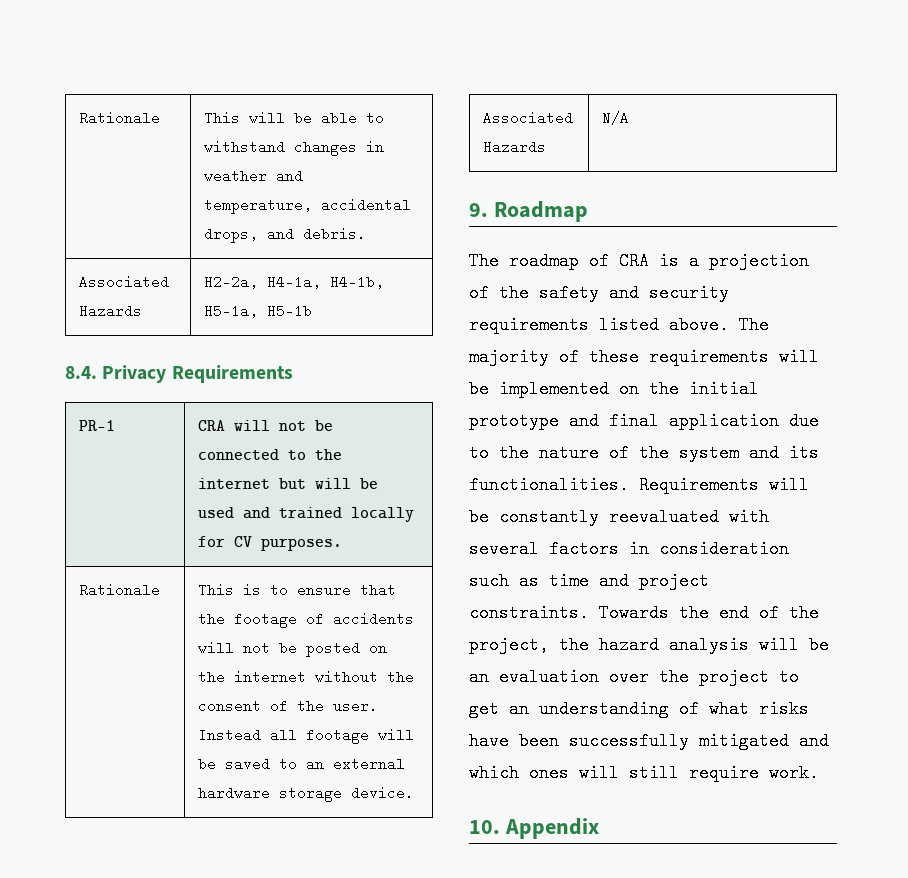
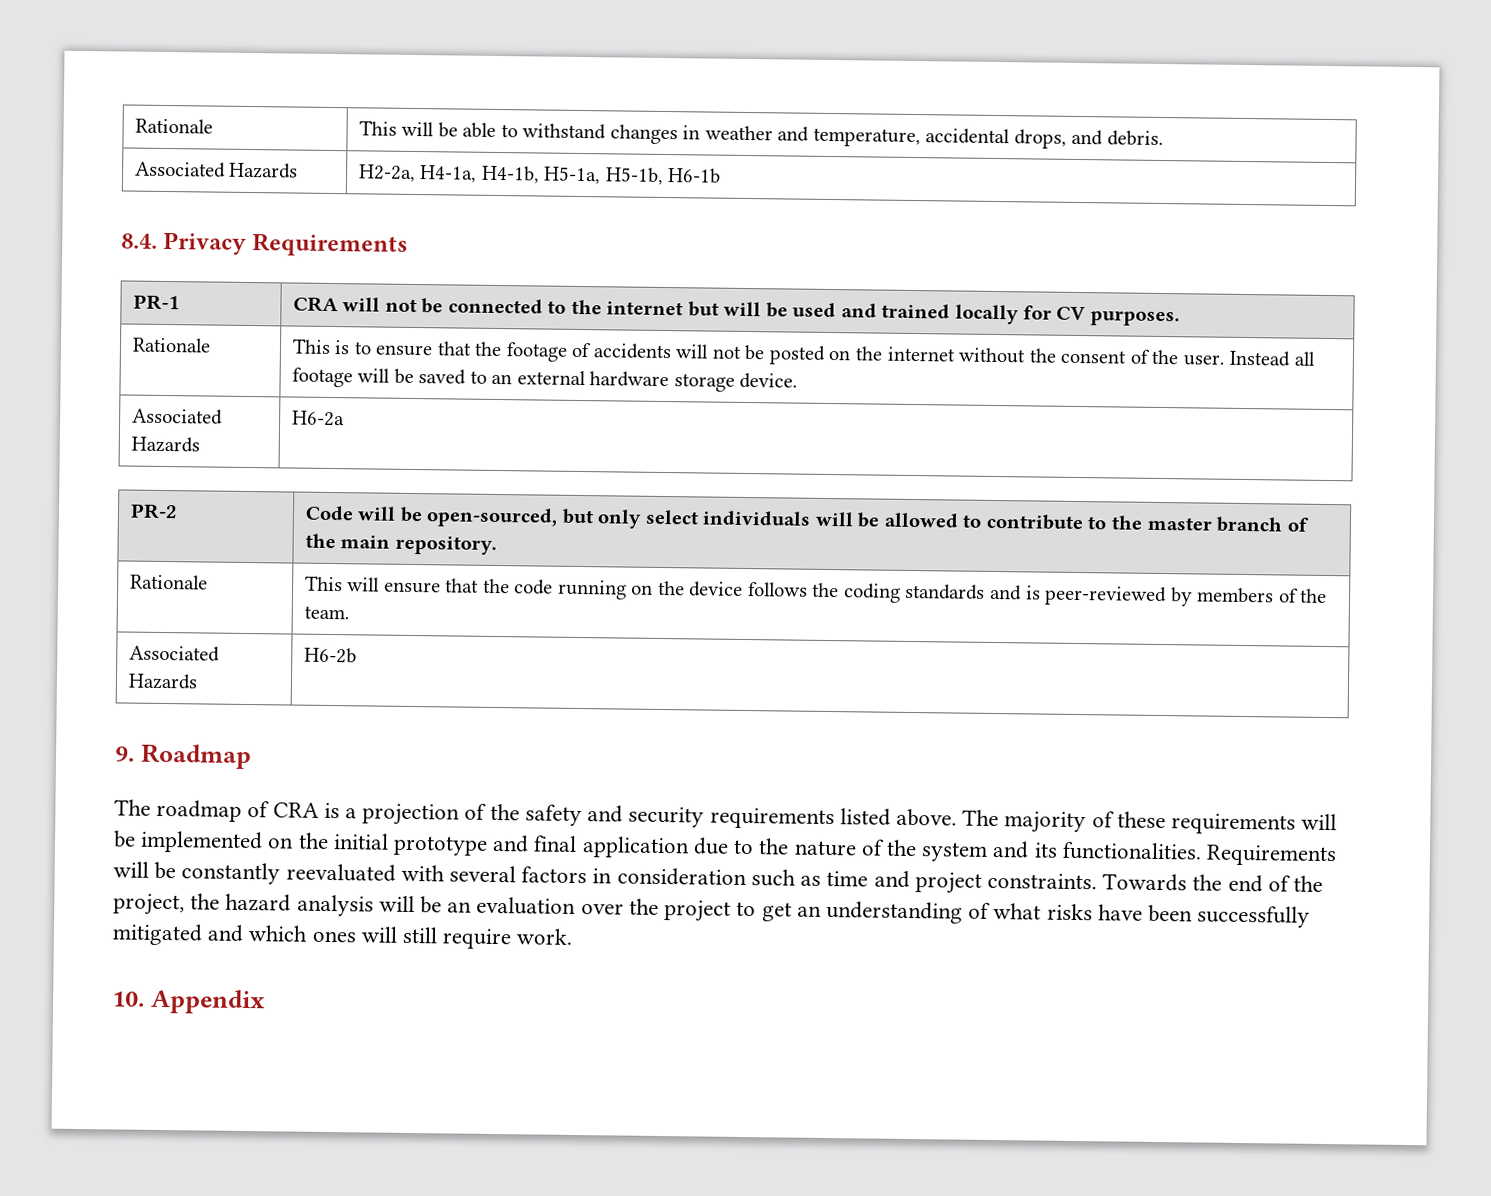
- Associated Hazards | H2-2a, H4-1a, H4-1b, H5-1a, H5-1b
+ Associated Hazards | H2-2a, H4-1a, H4-1b, H5-1a, H5-1b, H6-1b
- Associated Hazards | N/A
+ Associated Hazards | H6-2a
+ PR-2 | Code will be open-sourced, but only select individuals will be allowed to contribute to the master branch of the main repository.
+ Rationale | This will ensure that the code running on the device follows the coding standards and is peer-reviewed by members of the team.
+ Associated Hazards | H6-2b

